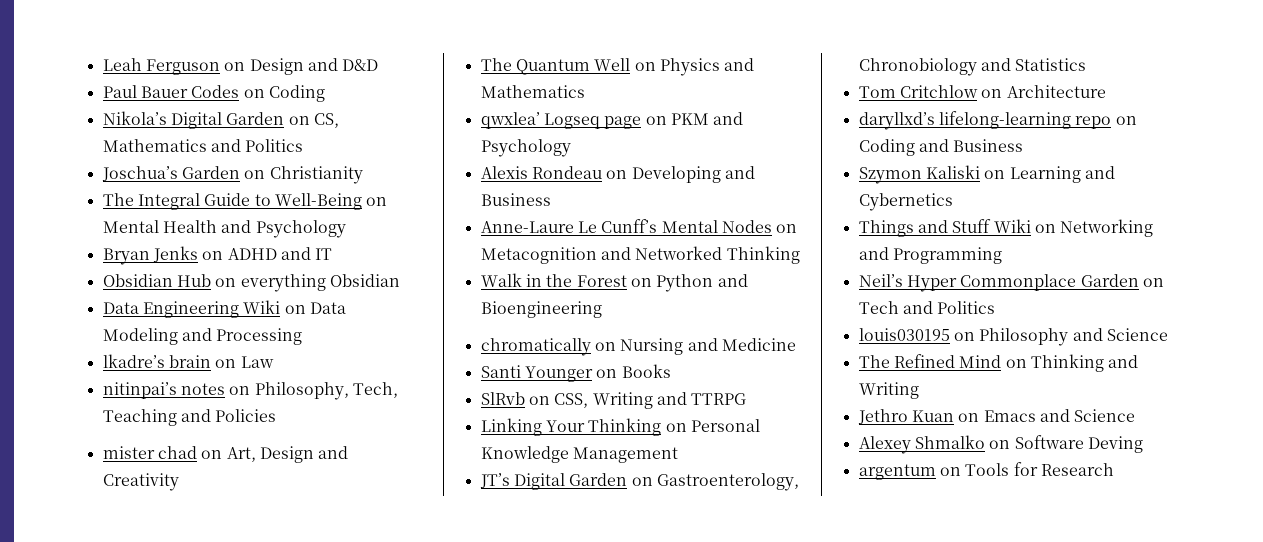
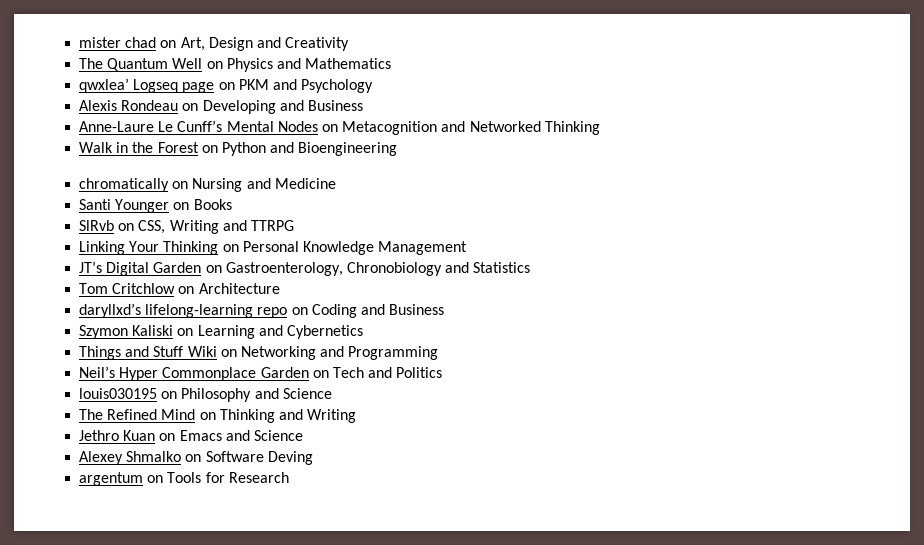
- Leah Ferguson on Design and D&D
- Paul Bauer Codes on Coding
- Nikola’s Digital Garden on CS, Mathematics and Politics
- Joschua’s Garden on Christianity
- The Integral Guide to Well-Being on Mental Health and Psychology
- Bryan Jenks on ADHD and IT
- Obsidian Hub on everything Obsidian
- Data Engineering Wiki on Data Modeling and Processing
- lkadre’s brain on Law
- nitinpai’s notes on Philosophy, Tech, Teaching and Policies

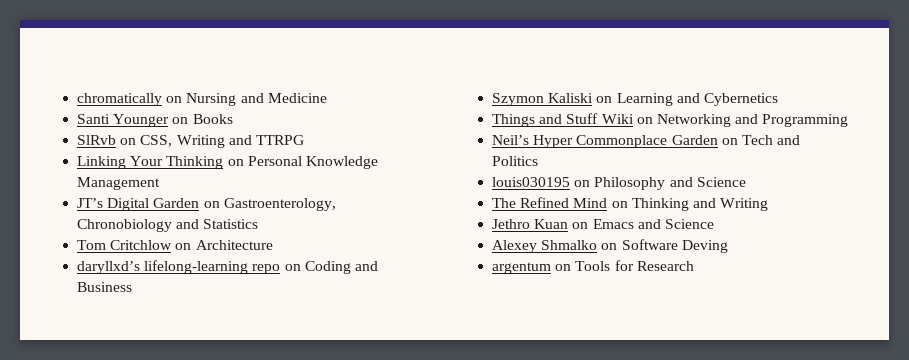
- mister chad on Art, Design and Creativity
- The Quantum Well on Physics and Mathematics
- qwxlea’ Logseq page on PKM and Psychology
- Alexis Rondeau on Developing and Business
- Anne-Laure Le Cunff’s Mental Nodes on Metacognition and Networked Thinking
- Walk in the Forest on Python and Bioengineering

